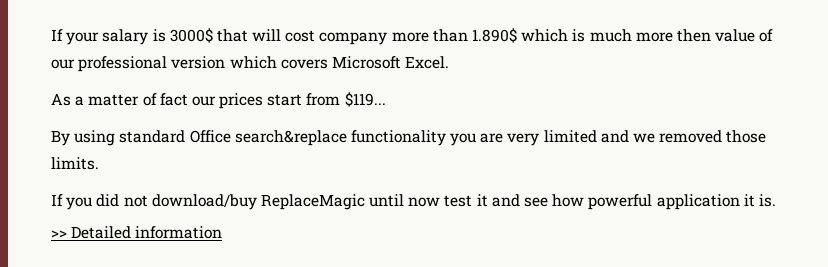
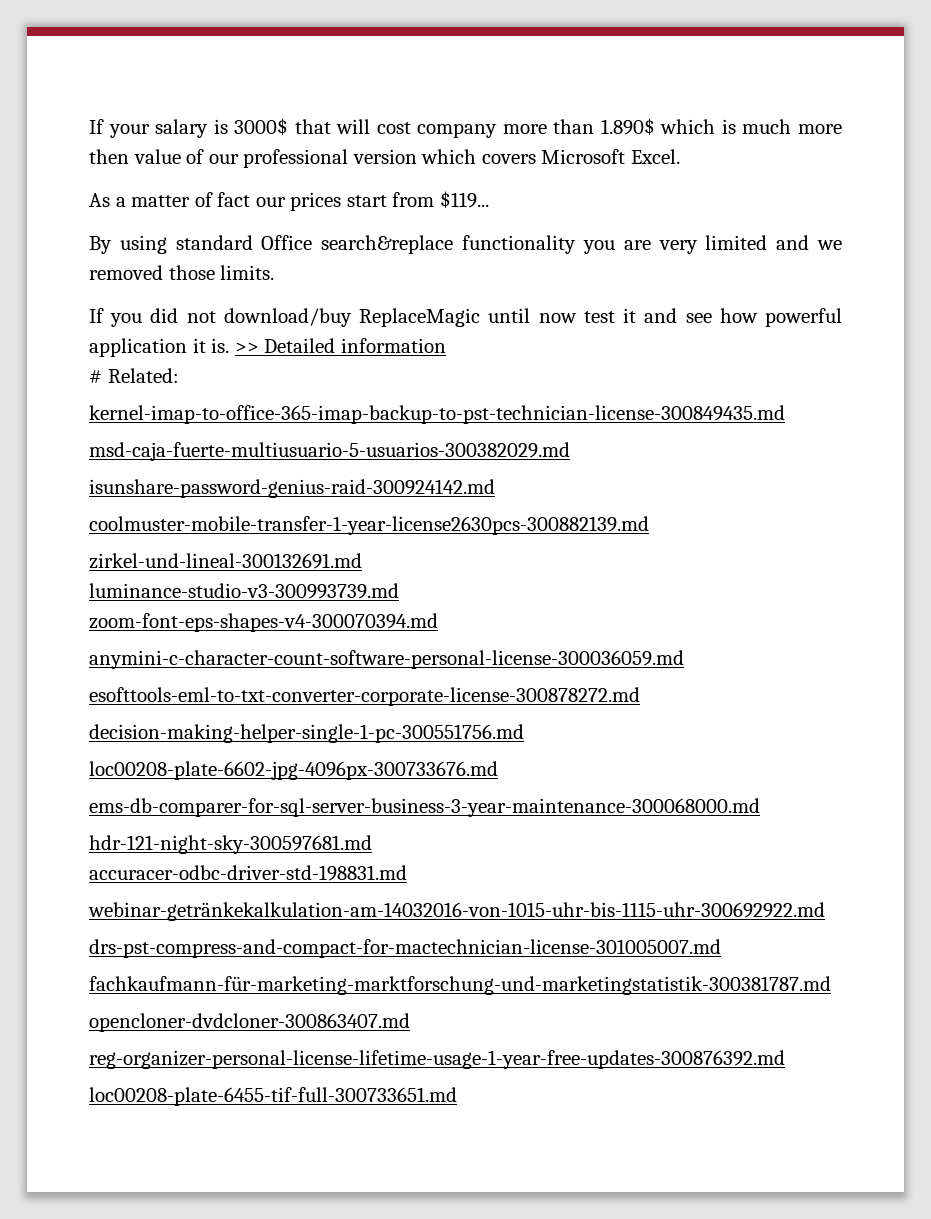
- If you did not download/buy ReplaceMagic until now test it and see how powerful application it is.
- >> Detailed information
+ If you did not download/buy ReplaceMagic until now test it and see how powerful application it is. >> Detailed information
+ # Related:
+ kernel-imap-to-office-365-imap-backup-to-pst-technician-license-300849435.md
+ msd-caja-fuerte-multiusuario-5-usuarios-300382029.md
+ isunshare-password-genius-raid-300924142.md
+ coolmuster-mobile-transfer-1-year-license2630pcs-300882139.md
+ zirkel-und-lineal-300132691.md
+ luminance-studio-v3-300993739.md
+ zoom-font-eps-shapes-v4-300070394.md
+ anymini-c-character-count-software-personal-license-300036059.md
+ esofttools-eml-to-txt-converter-corporate-license-300878272.md
+ decision-making-helper-single-1-pc-300551756.md
+ loc00208-plate-6602-jpg-4096px-300733676.md
+ ems-db-comparer-for-sql-server-business-3-year-maintenance-300068000.md
+ hdr-121-night-sky-300597681.md
+ accuracer-odbc-driver-std-198831.md
+ webinar-getränkekalkulation-am-14032016-von-1015-uhr-bis-1115-uhr-300692922.md
+ drs-pst-compress-and-compact-for-mactechnician-license-301005007.md
+ fachkaufmann-für-marketing-marktforschung-und-marketingstatistik-300381787.md
+ opencloner-dvdcloner-300863407.md
+ reg-organizer-personal-license-lifetime-usage-1-year-free-updates-300876392.md
+ loc00208-plate-6455-tif-full-300733651.md

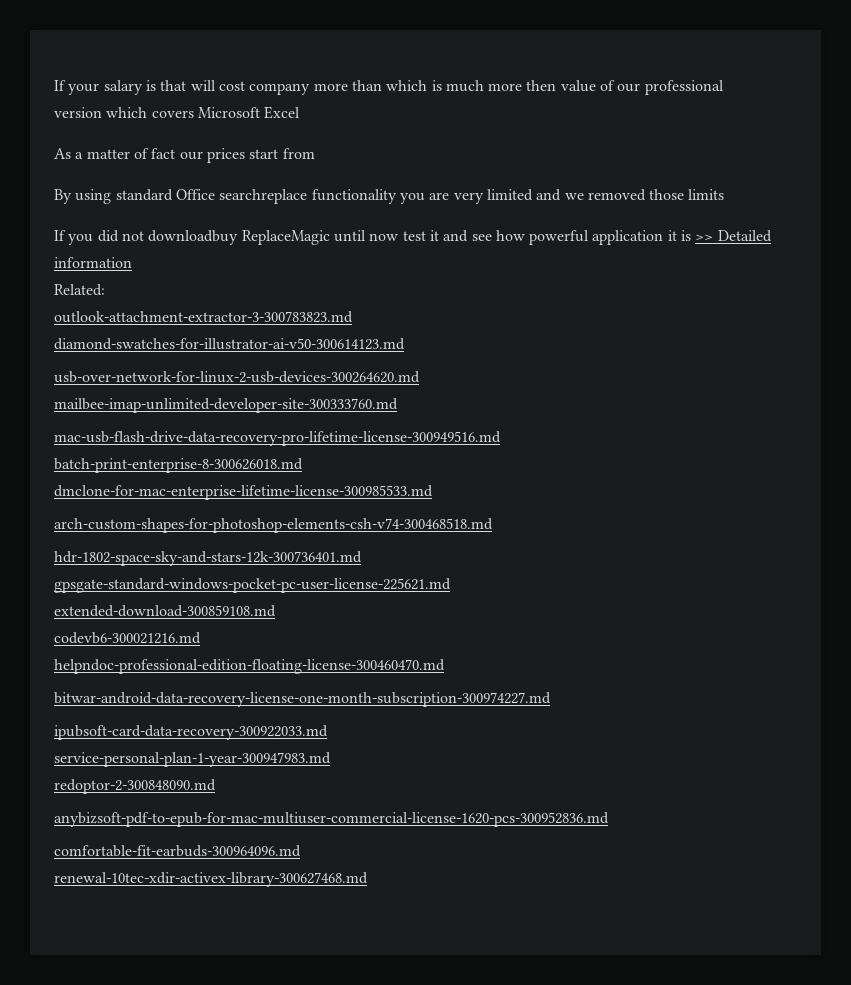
- If your salary is 3000$ that will cost company more than 1.890$ which is much more then value of our professional version which covers Microsoft Excel.
+ If your salary is that will cost company more than which is much more then value of our professional version which covers Microsoft Excel
- As a matter of fact our prices start from $119...
+ As a matter of fact our prices start from
- By using standard Office search&replace functionality you are very limited and we removed those limits.
+ By using standard Office searchreplace functionality you are very limited and we removed those limits
- If you did not download/buy ReplaceMagic until now test it and see how powerful application it is. >> Detailed information
+ If you did not downloadbuy ReplaceMagic until now test it and see how powerful application it is >> Detailed information
- # Related:
+ Related:
- kernel-imap-to-office-365-imap-backup-to-pst-technician-license-300849435.md
- msd-caja-fuerte-multiusuario-5-usuarios-300382029.md
- isunshare-password-genius-raid-300924142.md
- coolmuster-mobile-transfer-1-year-license2630pcs-300882139.md
- zirkel-und-lineal-300132691.md
- luminance-studio-v3-300993739.md
- zoom-font-eps-shapes-v4-300070394.md
- anymini-c-character-count-software-personal-license-300036059.md
- esofttools-eml-to-txt-converter-corporate-license-300878272.md
- decision-making-helper-single-1-pc-300551756.md
- loc00208-plate-6602-jpg-4096px-300733676.md
- ems-db-comparer-for-sql-server-business-3-year-maintenance-300068000.md
- hdr-121-night-sky-300597681.md
- accuracer-odbc-driver-std-198831.md
- webinar-getränkekalkulation-am-14032016-von-1015-uhr-bis-1115-uhr-300692922.md
- drs-pst-compress-and-compact-for-mactechnician-license-301005007.md
- fachkaufmann-für-marketing-marktforschung-und-marketingstatistik-300381787.md
- opencloner-dvdcloner-300863407.md
- reg-organizer-personal-license-lifetime-usage-1-year-free-updates-300876392.md
- loc00208-plate-6455-tif-full-300733651.md
+ outlook-attachment-extractor-3-300783823.md
+ diamond-swatches-for-illustrator-ai-v50-300614123.md
+ usb-over-network-for-linux-2-usb-devices-300264620.md
+ mailbee-imap-unlimited-developer-site-300333760.md
+ mac-usb-flash-drive-data-recovery-pro-lifetime-license-300949516.md
+ batch-print-enterprise-8-300626018.md
+ dmclone-for-mac-enterprise-lifetime-license-300985533.md
+ arch-custom-shapes-for-photoshop-elements-csh-v74-300468518.md
+ hdr-1802-space-sky-and-stars-12k-300736401.md
+ gpsgate-standard-windows-pocket-pc-user-license-225621.md
+ extended-download-300859108.md
+ codevb6-300021216.md
+ helpndoc-professional-edition-floating-license-300460470.md
+ bitwar-android-data-recovery-license-one-month-subscription-300974227.md
+ ipubsoft-card-data-recovery-300922033.md
+ service-personal-plan-1-year-300947983.md
+ redoptor-2-300848090.md
+ anybizsoft-pdf-to-epub-for-mac-multiuser-commercial-license-1620-pcs-300952836.md
+ comfortable-fit-earbuds-300964096.md
+ renewal-10tec-xdir-activex-library-300627468.md

